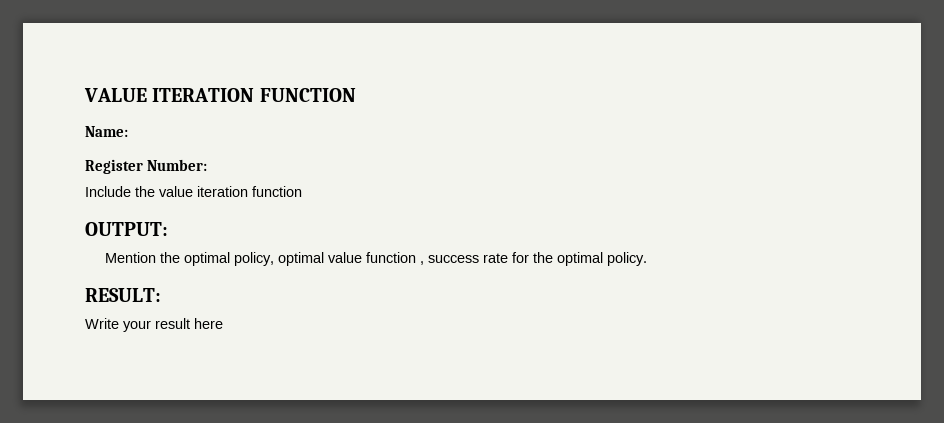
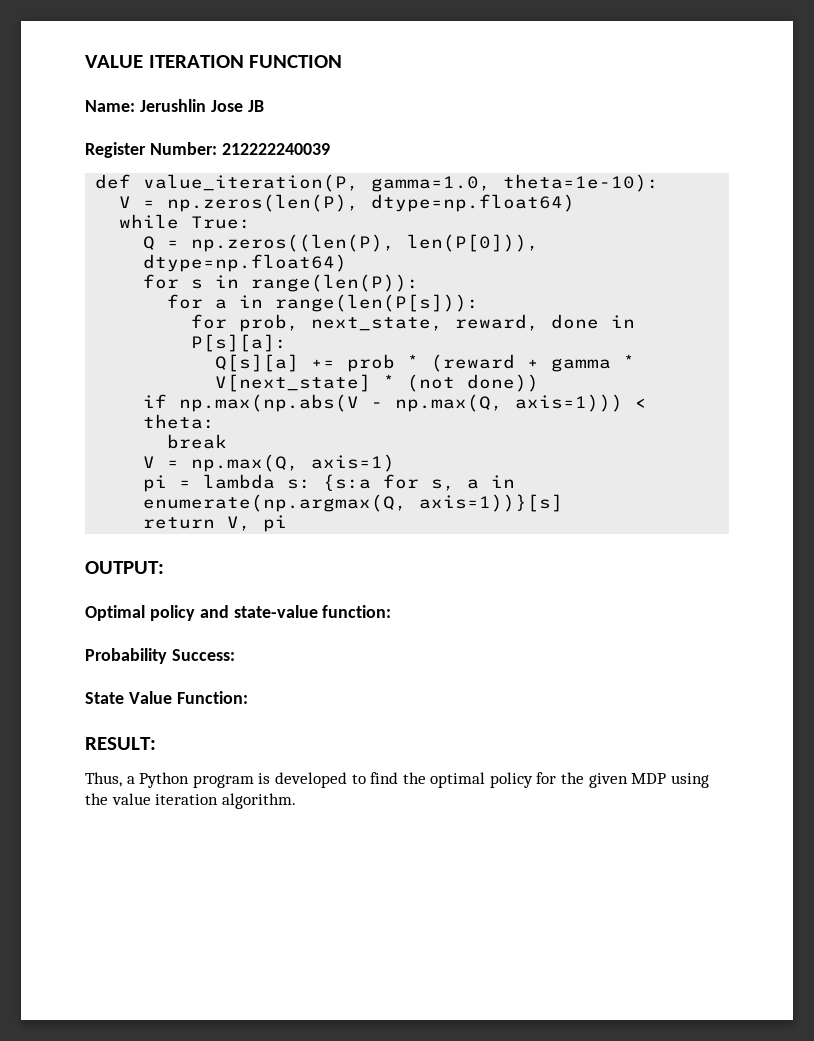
- Name:
+ Name: Jerushlin Jose JB
- Register Number:
- Include the value iteration function
+ Register Number: 212222240039
+ def value_iteration(P, gamma=1.0, theta=1e-10):
+ V = np.zeros(len(P), dtype=np.float64)
+ while True:
+ Q = np.zeros((len(P), len(P[0])), dtype=np.float64)
+ for s in range(len(P)):
+ for a in range(len(P[s])):
+ for prob, next_state, reward, done in P[s][a]:
+ Q[s][a] += prob * (reward + gamma * V[next_state] * (not done))
+ if np.max(np.abs(V - np.max(Q, axis=1))) < theta:
+ break
+ V = np.max(Q, axis=1)
+ pi = lambda s: {s:a for s, a in enumerate(np.argmax(Q, axis=1))}[s]
+ return V, pi
  OUTPUT:
- Mention the optimal policy, optimal value function , success rate for the optimal policy.
+ Optimal policy and state-value function:
+ Probability Success:
+ State Value Function:
  RESULT:
- Write your result here
+ Thus, a Python program is developed to find the optimal policy for the given MDP using the value iteration algorithm.

